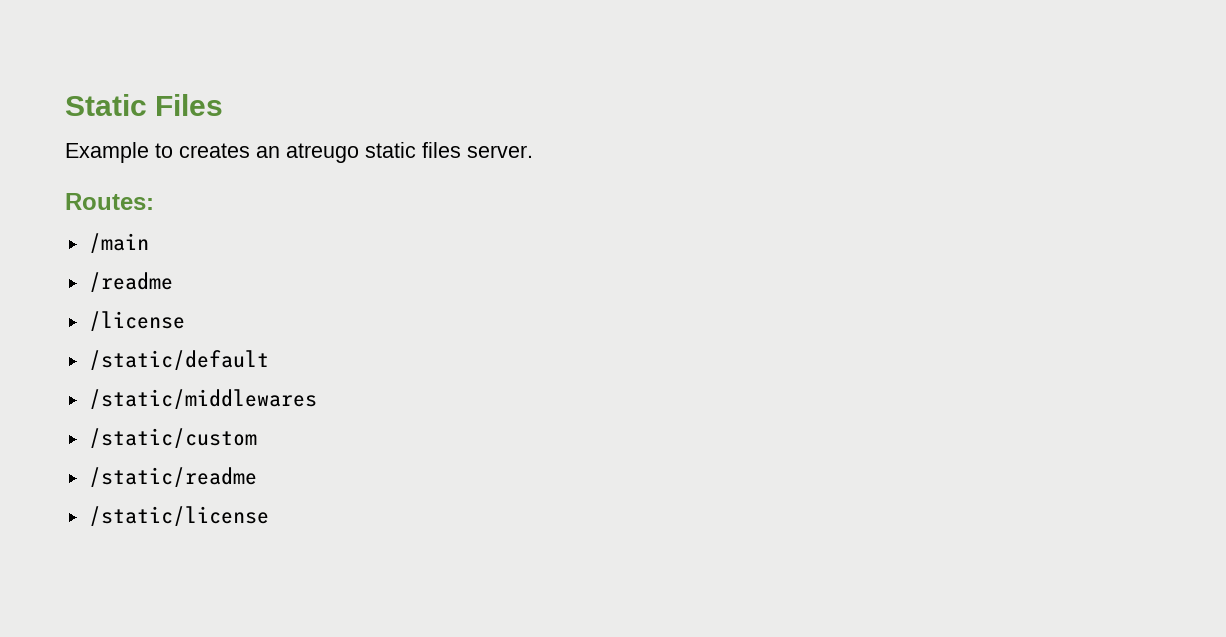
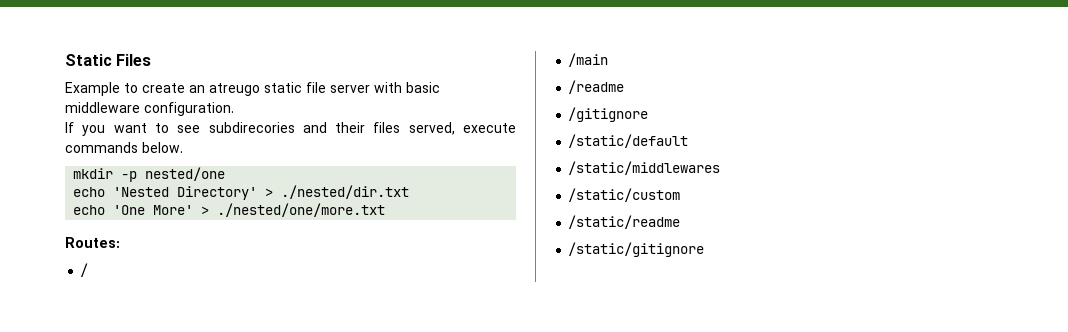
- Example to creates an atreugo static files server.
+ Example to create an atreugo static file server with basic middleware configuration.
+ If you want to see subdirecories and their files served, execute commands below.
+ mkdir -p nested/one
+ echo 'Nested Directory' > ./nested/dir.txt
+ echo 'One More' > ./nested/one/more.txt
+ /
- /license
+ /gitignore
- /static/license
+ /static/gitignore

